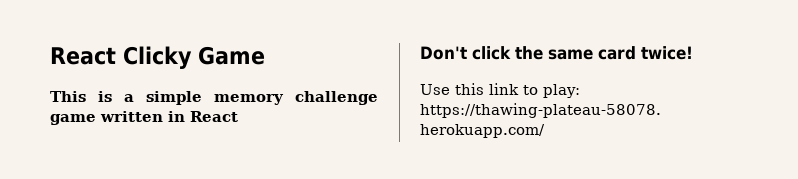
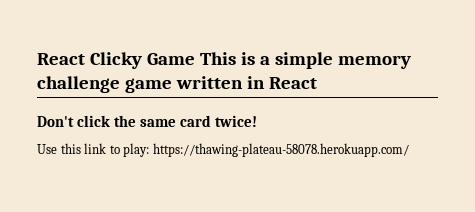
- React Clicky Game
- This is a simple memory challenge game written in React
+ React Clicky Game This is a simple memory challenge game written in React

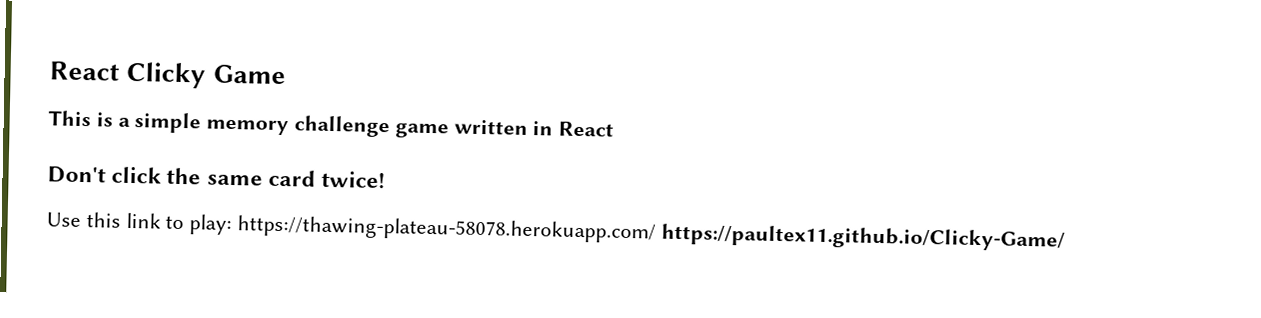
- React Clicky Game This is a simple memory challenge game written in React
+ React Clicky Game
+ This is a simple memory challenge game written in React
- Use this link to play: https://thawing-plateau-58078.herokuapp.com/
+ Use this link to play: https://thawing-plateau-58078.herokuapp.com/ https://paultex11.github.io/Clicky-Game/

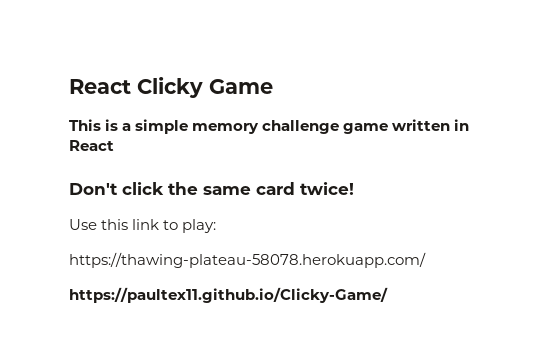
- Use this link to play: https://thawing-plateau-58078.herokuapp.com/ https://paultex11.github.io/Clicky-Game/
+ Use this link to play:
+ https://thawing-plateau-58078.herokuapp.com/
+ https://paultex11.github.io/Clicky-Game/

